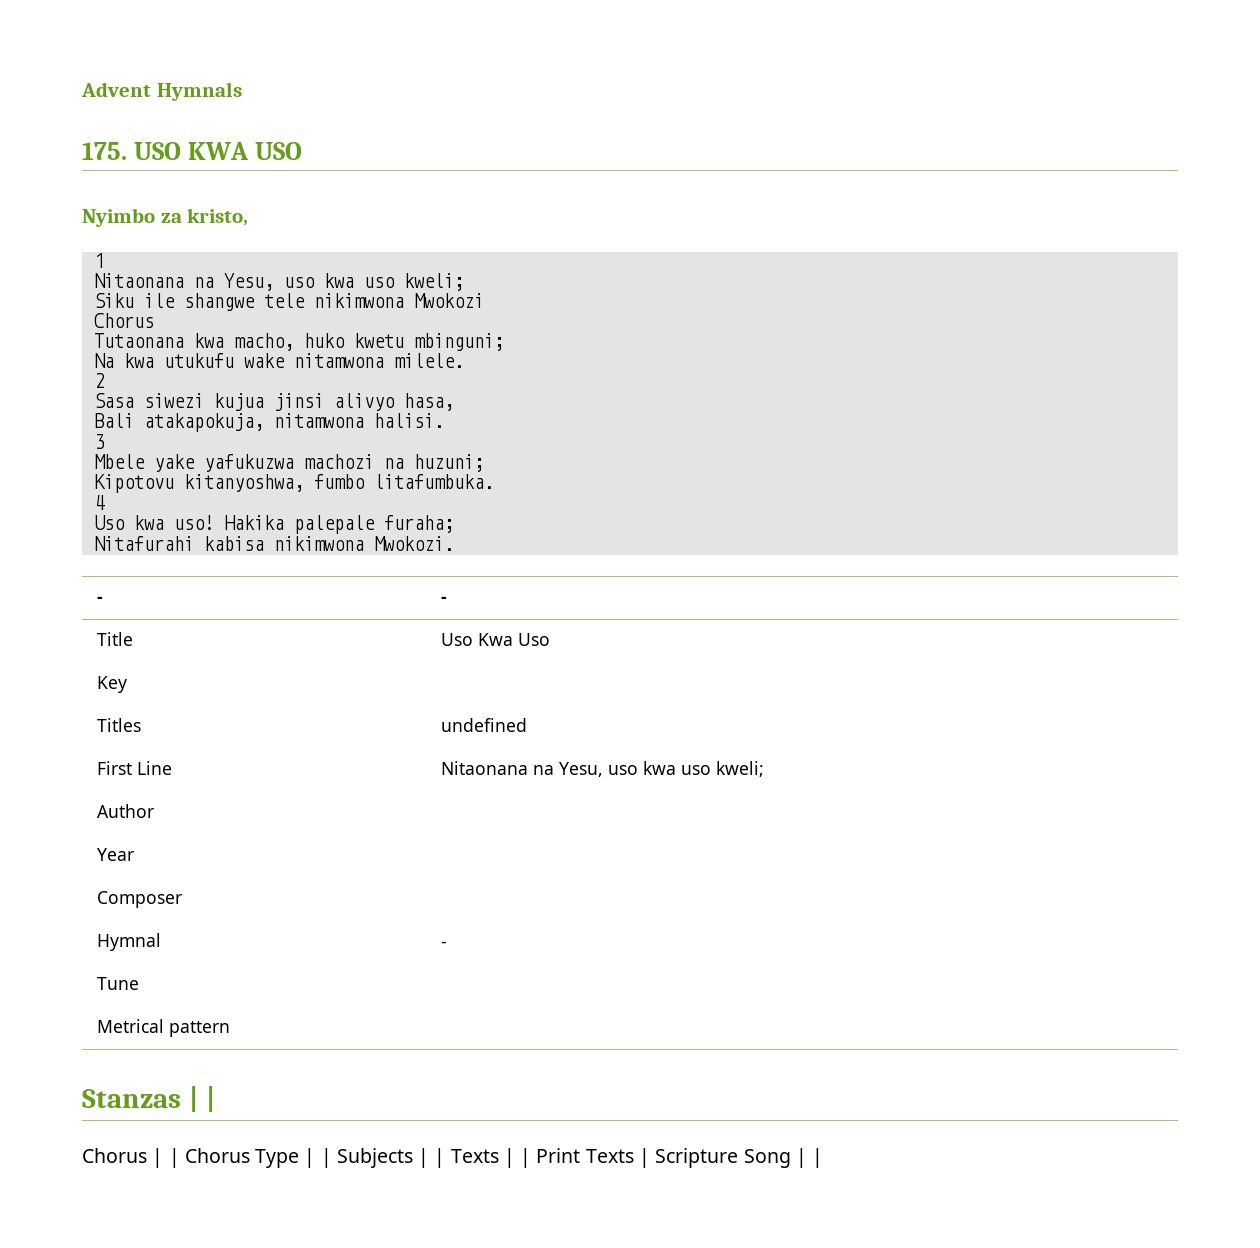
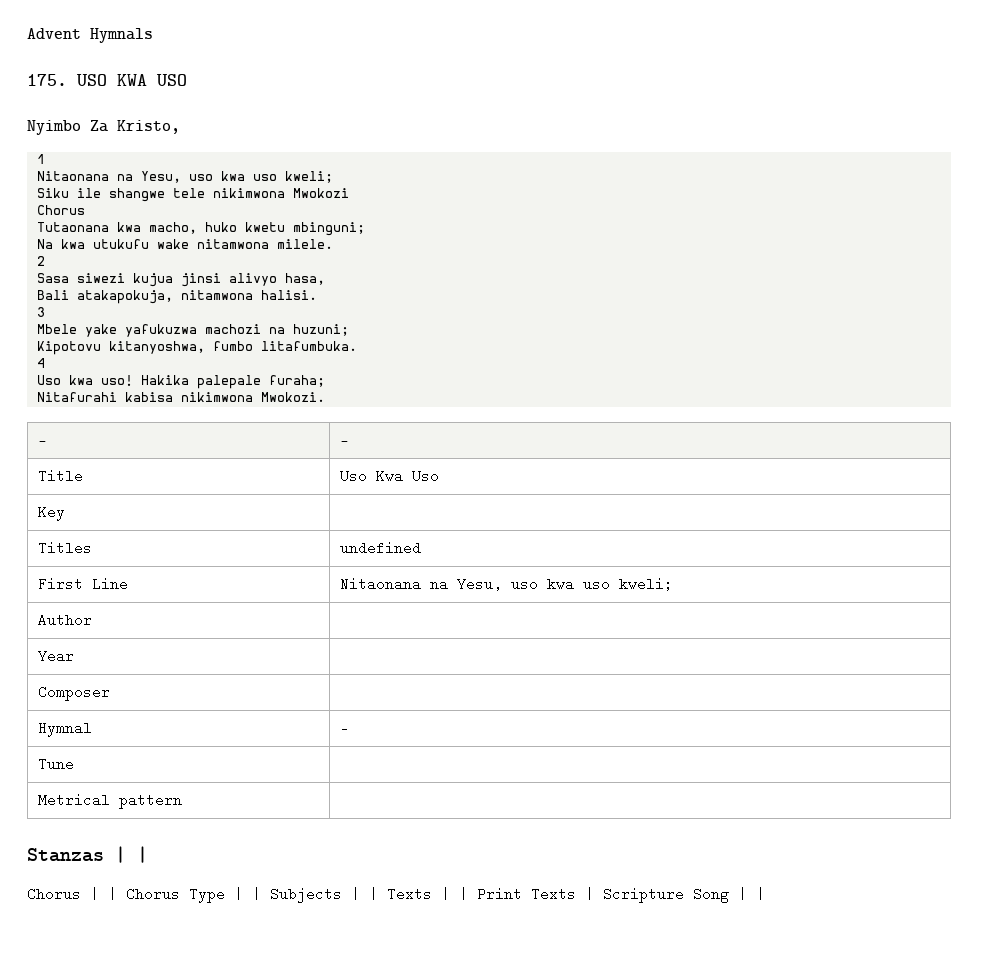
- Nyimbo za kristo,
+ Nyimbo Za Kristo,

